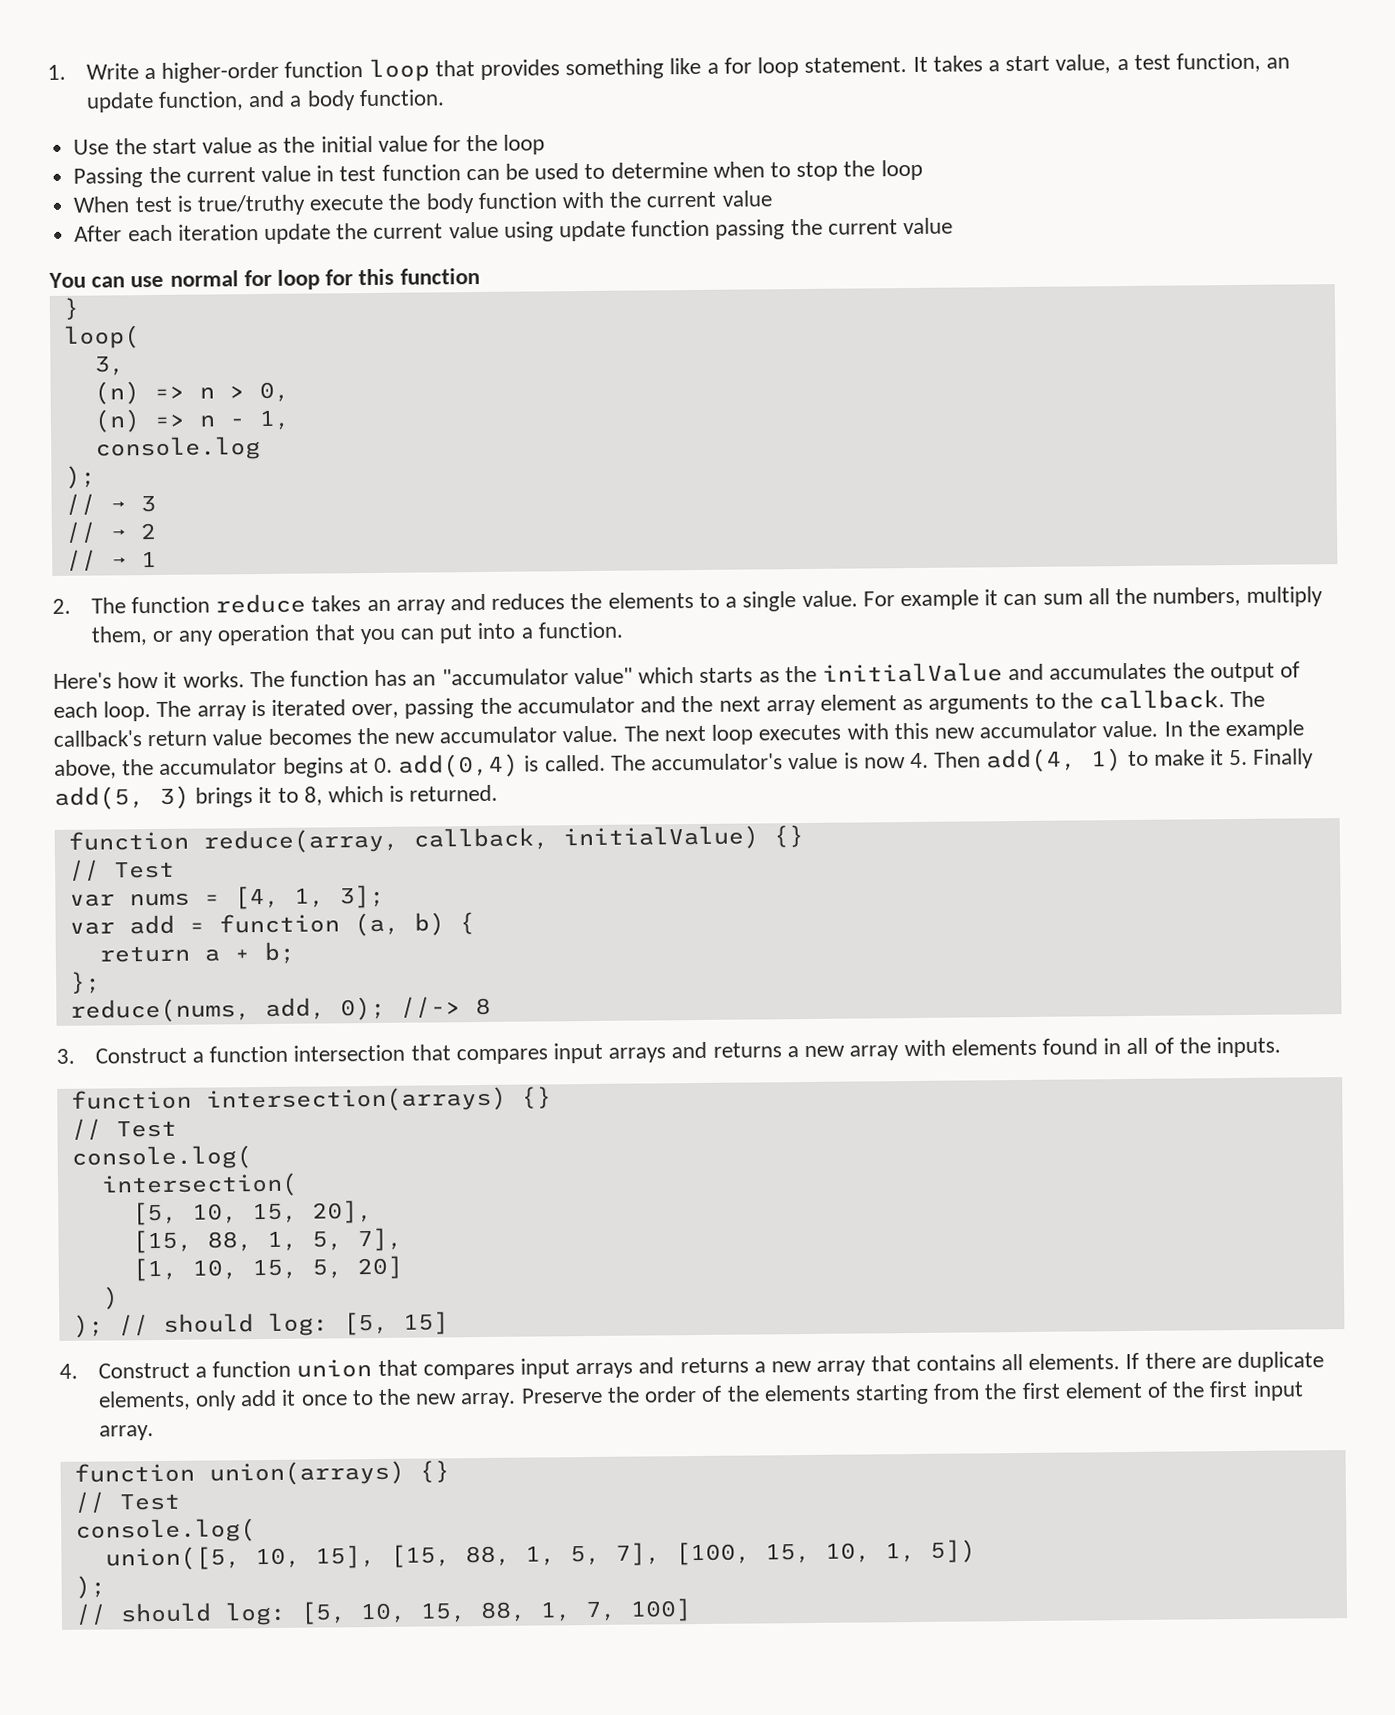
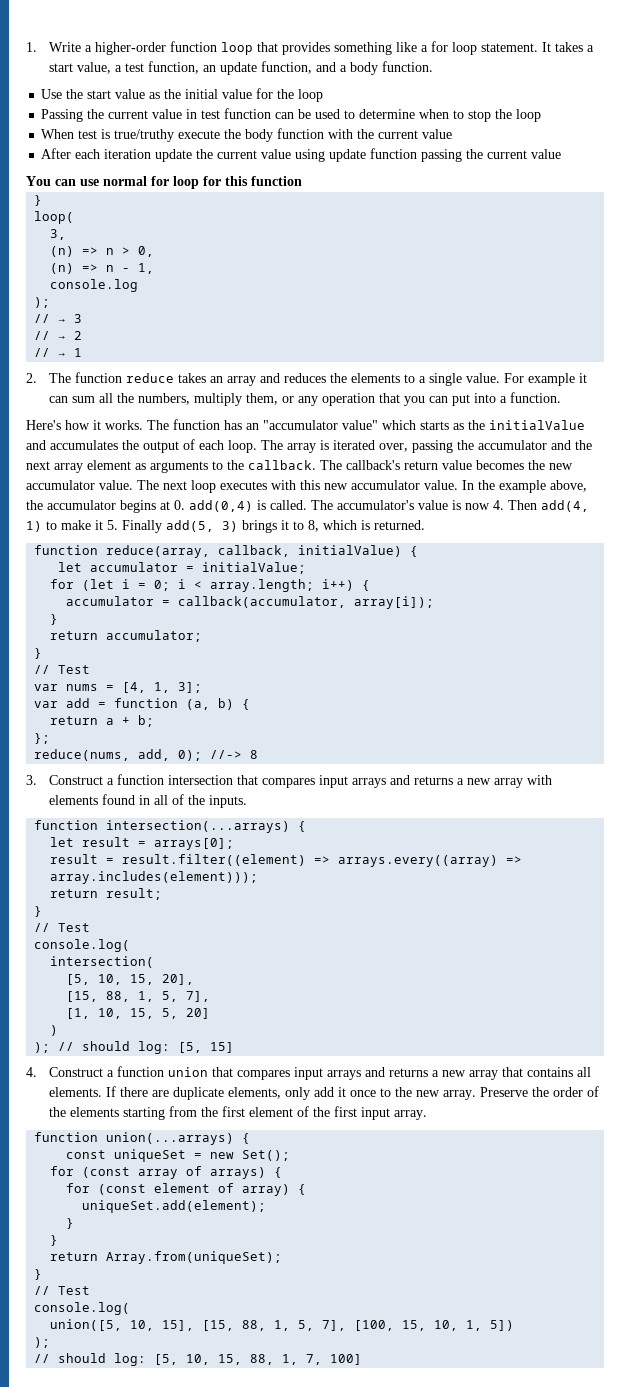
- function reduce(array, callback, initialValue) {}
+ function reduce(array, callback, initialValue) {
+ let accumulator = initialValue;
+ for (let i = 0; i < array.length; i++) {
+ accumulator = callback(accumulator, array[i]);
+ }
+ return accumulator;
+ }
- function intersection(arrays) {}
+ function intersection(...arrays) {
+ let result = arrays[0];
+ result = result.filter((element) => arrays.every((array) => array.includes(element)));
+ return result;
+ }
- function union(arrays) {}
+ function union(...arrays) {
+ const uniqueSet = new Set();
+ for (const array of arrays) {
+ for (const element of array) {
+ uniqueSet.add(element);
+ }
+ }
+ return Array.from(uniqueSet);
+ }

